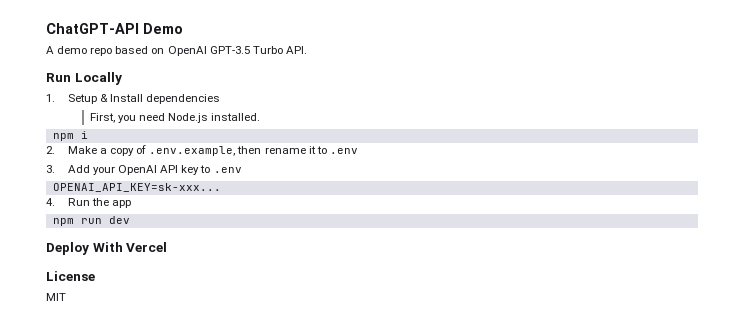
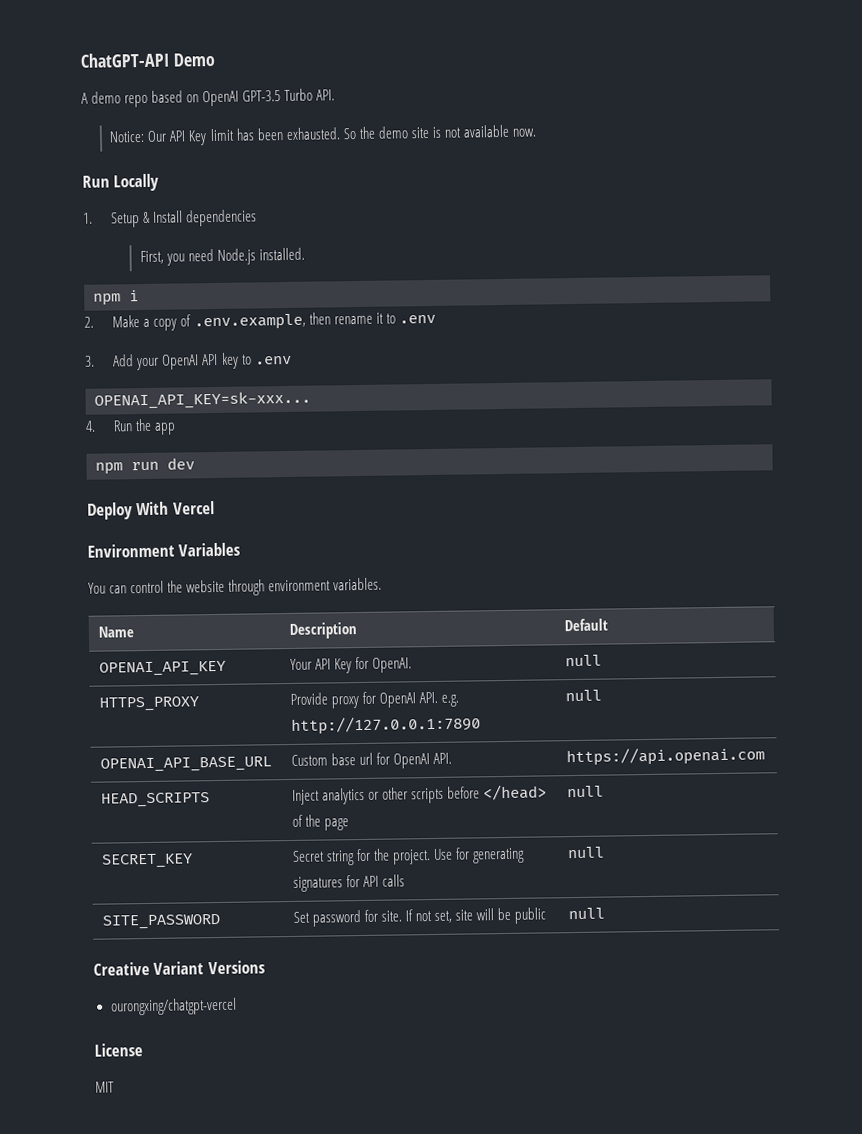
+ Notice: Our API Key limit has been exhausted. So the demo site is not available now.
+ Environment Variables
+ You can control the website through environment variables.
+ Name | Description | Default
+ OPENAI_API_KEY | Your API Key for OpenAI. | null
+ HTTPS_PROXY | Provide proxy for OpenAI API. e.g. http://127.0.0.1:7890 | null
+ OPENAI_API_BASE_URL | Custom base url for OpenAI API. | https://api.openai.com
+ HEAD_SCRIPTS | Inject analytics or other scripts before </head> of the page | null
+ SECRET_KEY | Secret string for the project. Use for generating signatures for API calls | null
+ SITE_PASSWORD | Set password for site. If not set, site will be public | null
+ Creative Variant Versions
+ ourongxing/chatgpt-vercel

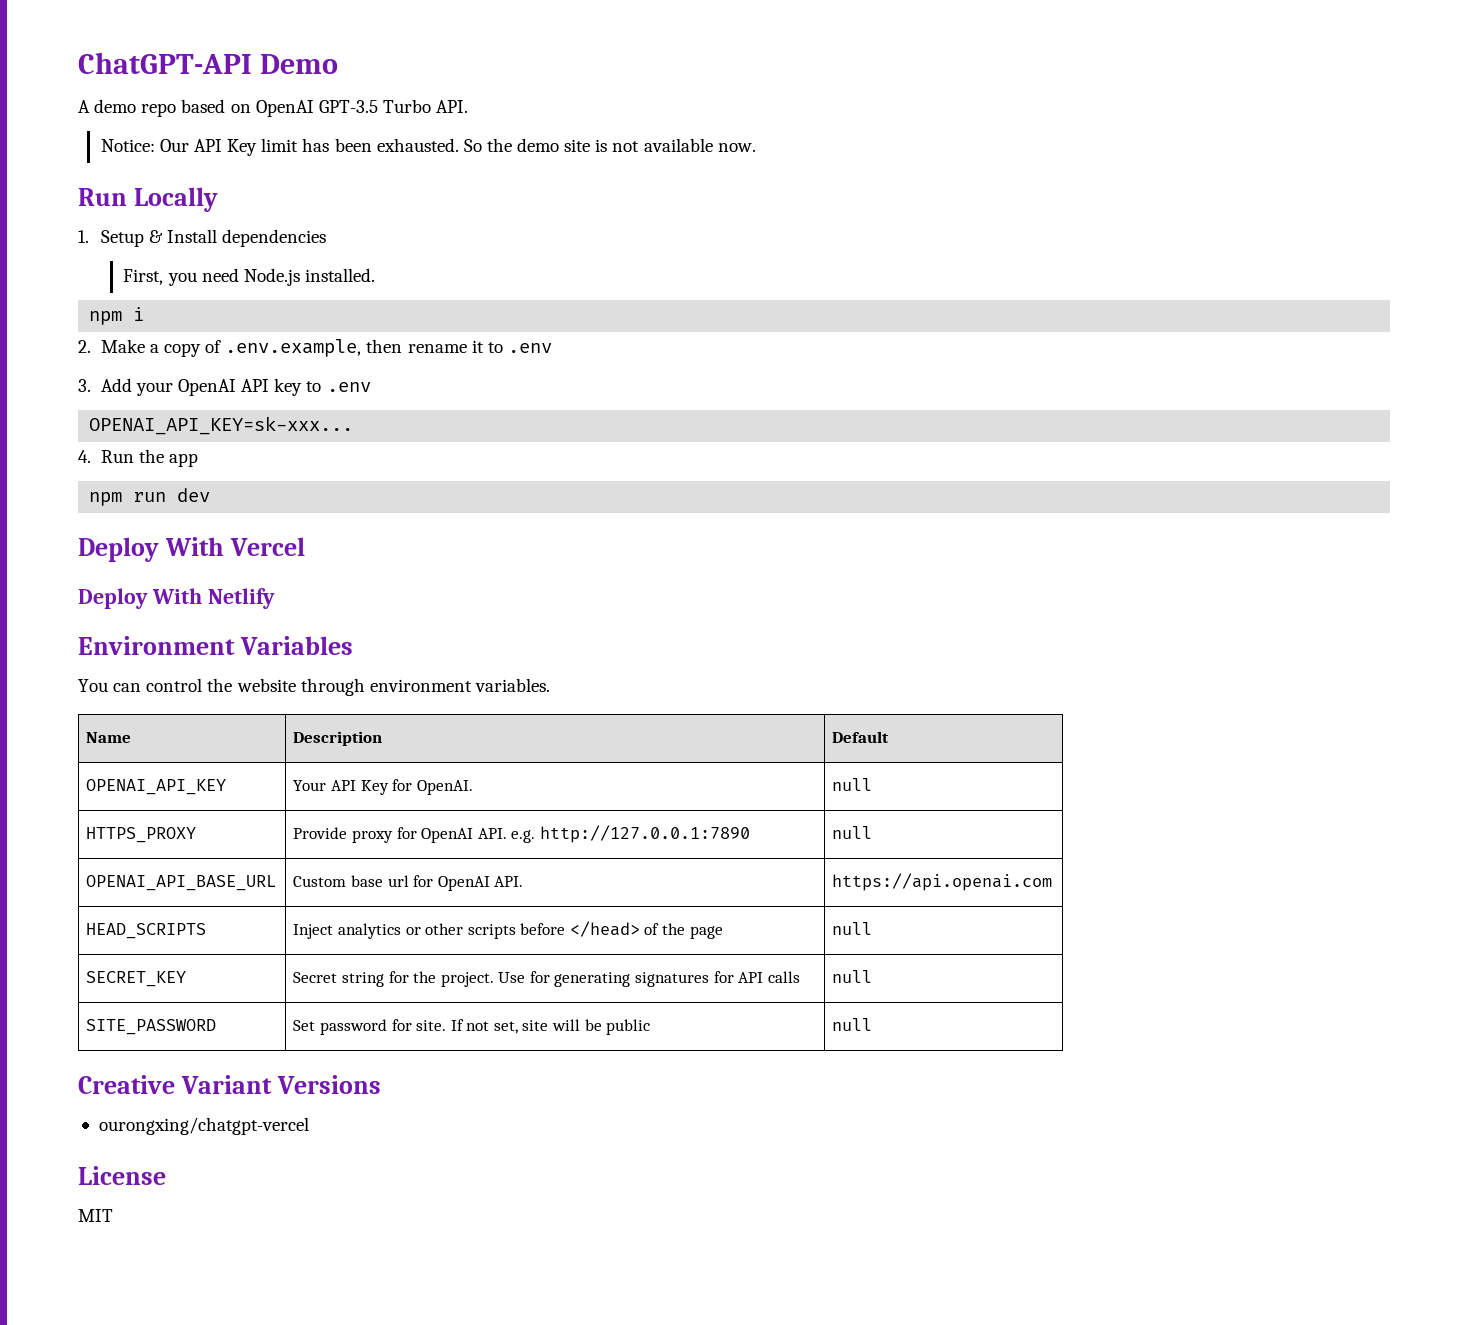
+ Deploy With Netlify

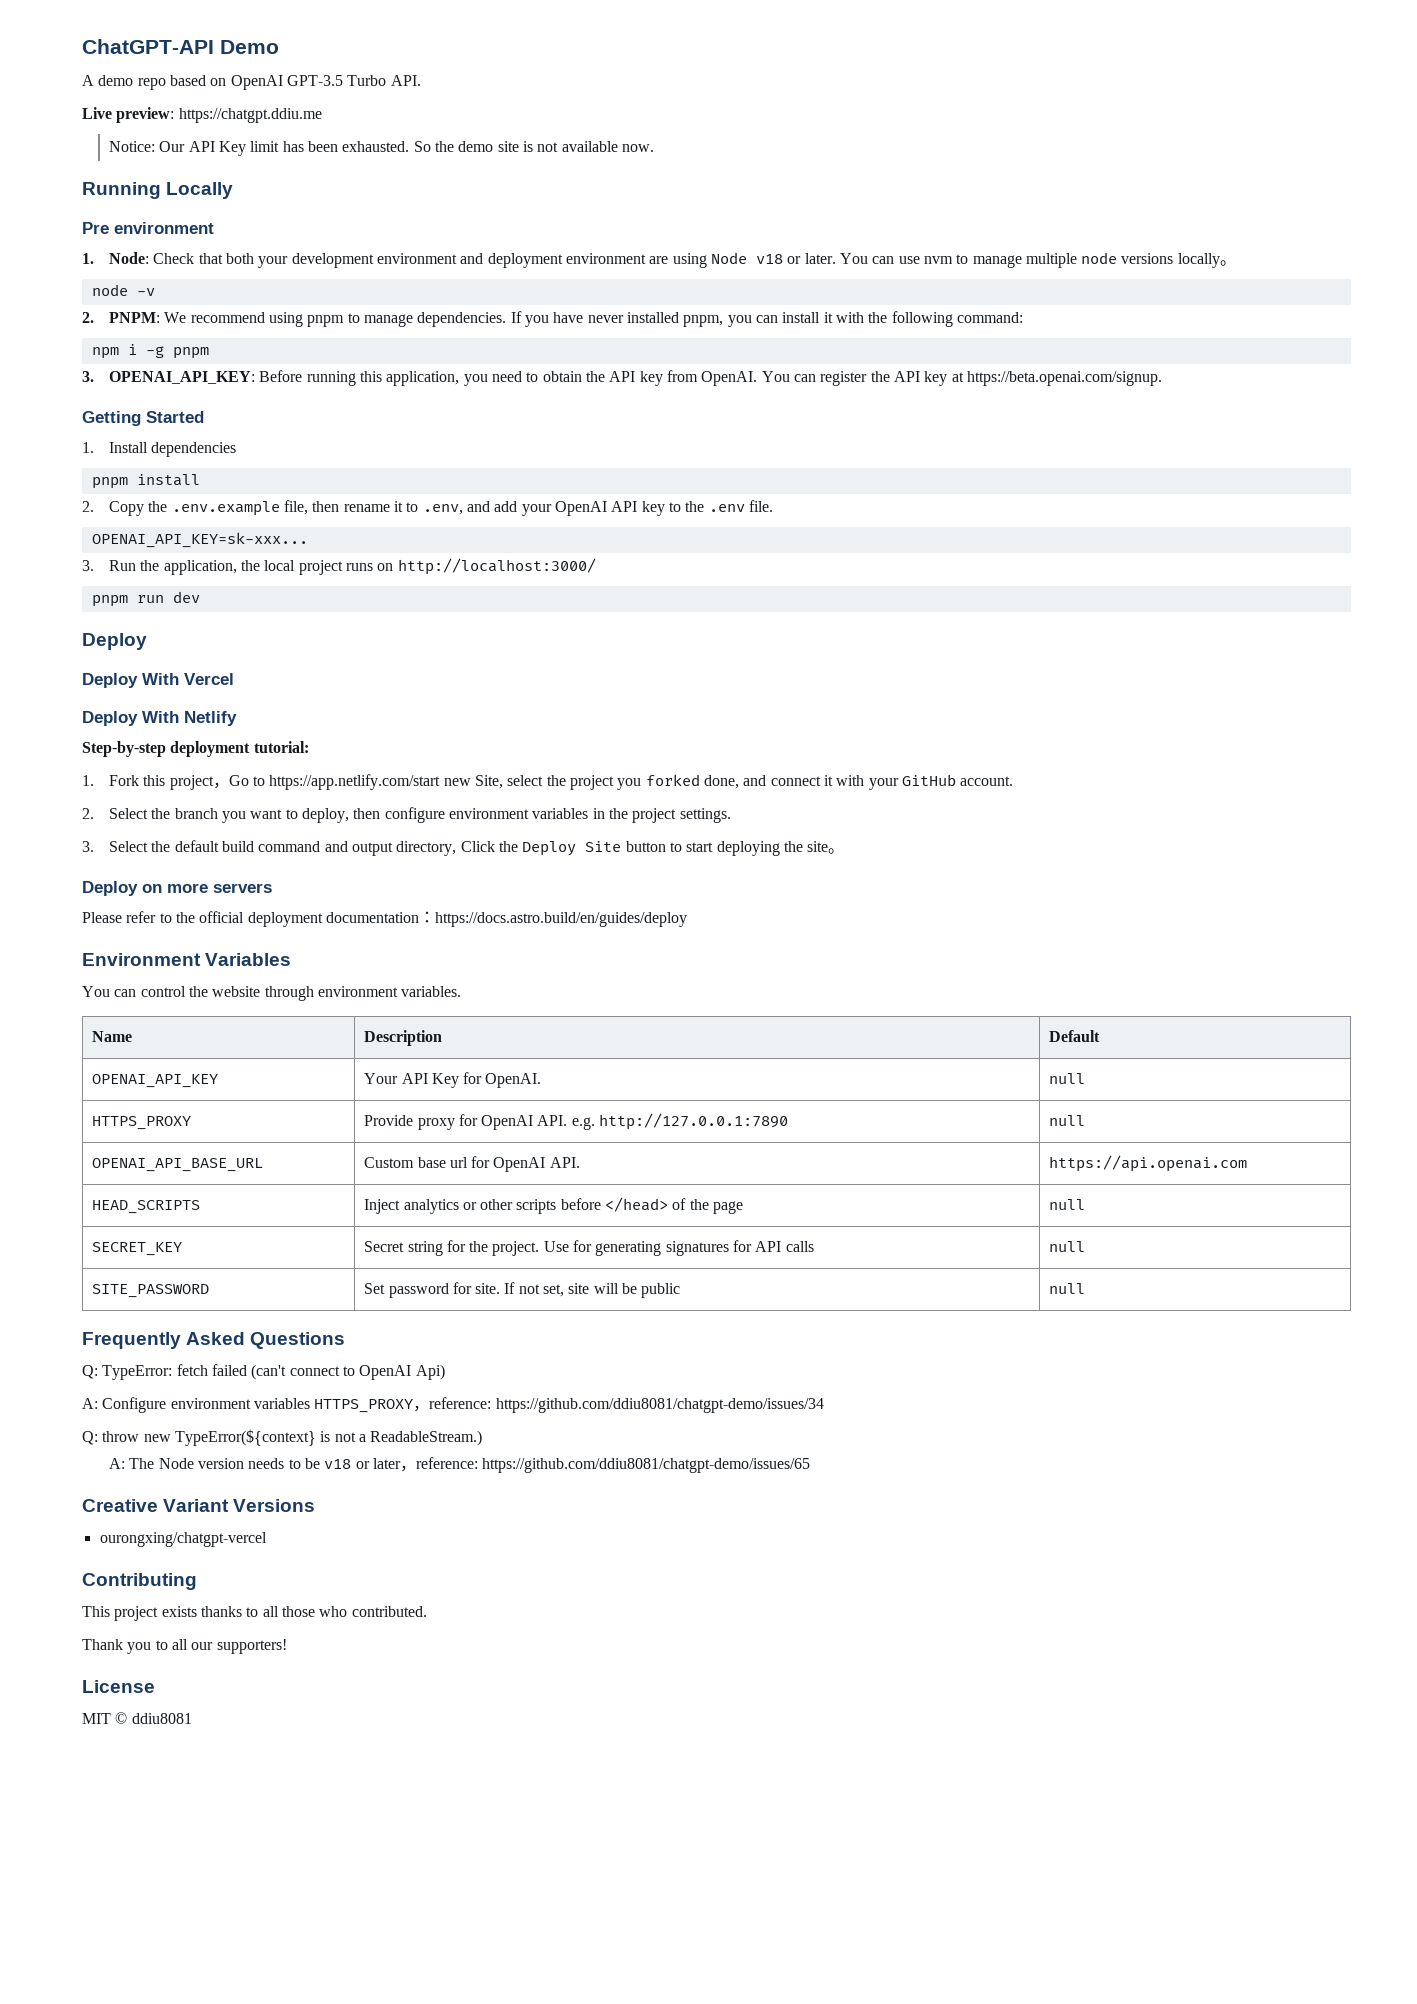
+ Live preview: https://chatgpt.ddiu.me
- Run Locally
+ Running Locally
- 1. Setup & Install dependencies
- First, you need Node.js installed.
- npm i
- 2. Make a copy of .env.example, then rename it to .env
- 3. Add your OpenAI API key to .env
+ Pre environment
+ 1. Node: Check that both your development environment and deployment environment are using Node v18 or later. You can use nvm to manage multiple node versions locally。
+ node -v
+ 2. PNPM: We recommend using pnpm to manage dependencies. If you have never installed pnpm, you can install it with the following command:
+ npm i -g pnpm
+ 3. OPENAI_API_KEY: Before running this application, you need to obtain the API key from OpenAI. You can register the API key at https://beta.openai.com/signup.
+ Getting Started
+ 1. Install dependencies
+ pnpm install
+ 2. Copy the .env.example file, then rename it to .env, and add your OpenAI API key to the .env file.
- 4. Run the app
- npm run dev
+ 3. Run the application, the local project runs on http://localhost:3000/
+ pnpm run dev
+ Deploy
+ Step-by-step deployment tutorial:
+ 1. Fork this project，Go to https://app.netlify.com/start new Site, select the project you forked done, and connect it with your GitHub account.
+ 2. Select the branch you want to deploy, then configure environment variables in the project settings.
+ 3. Select the default build command and output directory, Click the Deploy Site button to start deploying the site。
+ Deploy on more servers
+ Please refer to the official deployment documentation：https://docs.astro.build/en/guides/deploy
+ Frequently Asked Questions
+ Q: TypeError: fetch failed (can't connect to OpenAI Api)
+ A: Configure environment variables HTTPS_PROXY，reference: https://github.com/ddiu8081/chatgpt-demo/issues/34
+ Q: throw new TypeError(${context} is not a ReadableStream.)
+ A: The Node version needs to be v18 or later，reference: https://github.com/ddiu8081/chatgpt-demo/issues/65
  Creative Variant Versions
  ourongxing/chatgpt-vercel
+ Contributing
+ This project exists thanks to all those who contributed.
+ Thank you to all our supporters!
- MIT
+ MIT © ddiu8081

